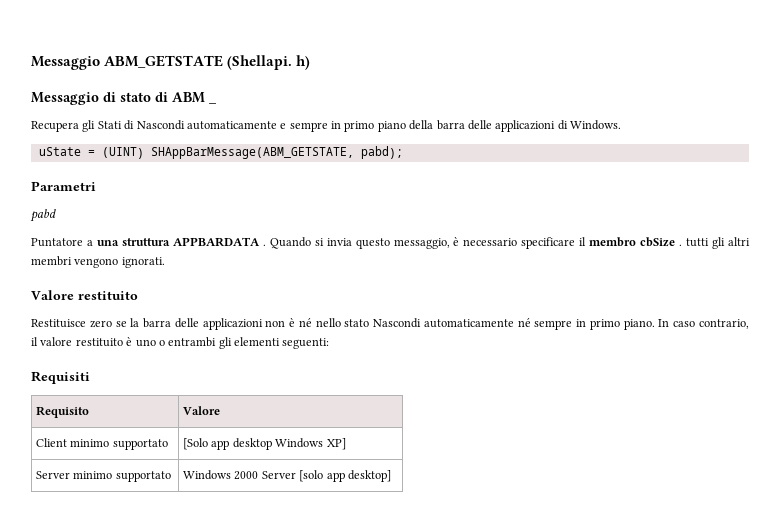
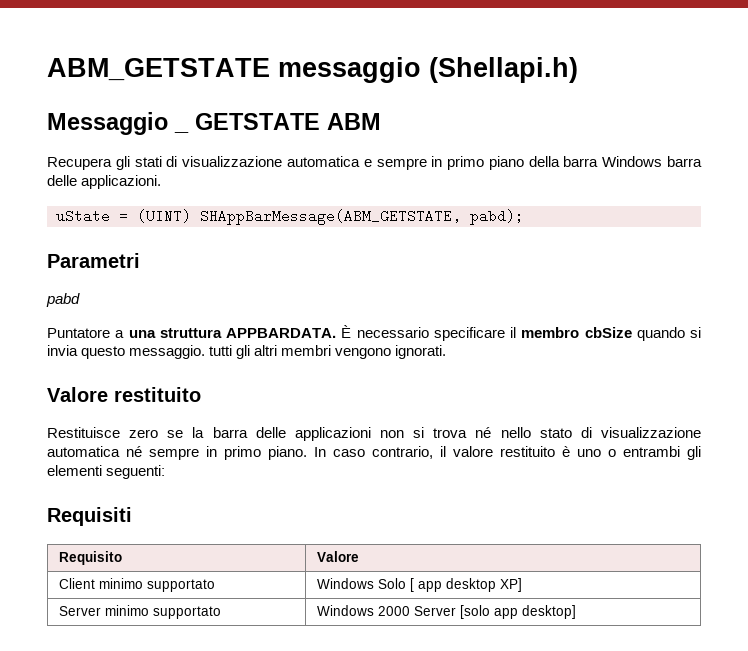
- Messaggio ABM_GETSTATE (Shellapi. h)
- Messaggio di stato di ABM _
+ ABM_GETSTATE messaggio (Shellapi.h)
+ Messaggio _ GETSTATE ABM
- Recupera gli Stati di Nascondi automaticamente e sempre in primo piano della barra delle applicazioni di Windows.
+ Recupera gli stati di visualizzazione automatica e sempre in primo piano della barra Windows barra delle applicazioni.
- Puntatore a una struttura APPBARDATA . Quando si invia questo messaggio, è necessario specificare il membro cbSize . tutti gli altri membri vengono ignorati.
+ Puntatore a una struttura APPBARDATA. È necessario specificare il membro cbSize quando si invia questo messaggio. tutti gli altri membri vengono ignorati.
- Restituisce zero se la barra delle applicazioni non è né nello stato Nascondi automaticamente né sempre in primo piano.
+ Restituisce zero se la barra delle applicazioni non si trova né nello stato di visualizzazione automatica né sempre in primo piano.
- Client minimo supportato | [Solo app desktop Windows XP]
+ Client minimo supportato | Windows Solo [ app desktop XP]

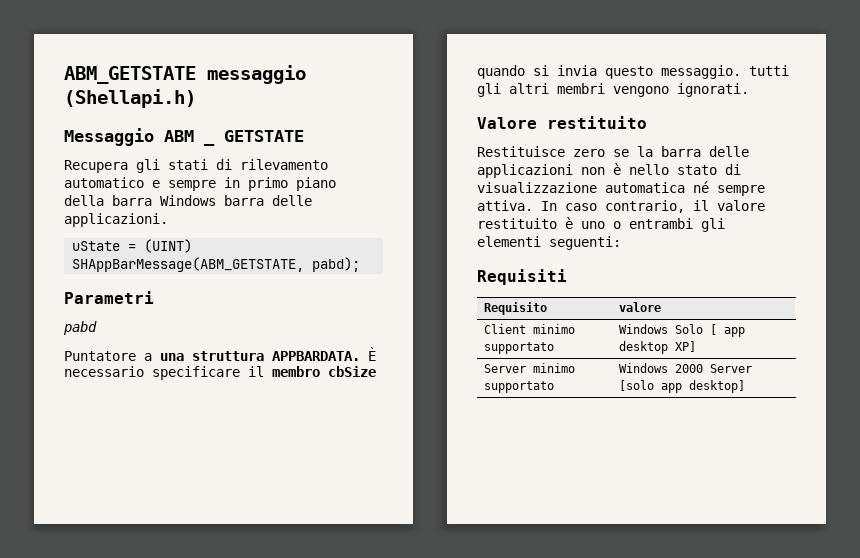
- Messaggio _ GETSTATE ABM
+ Messaggio ABM _ GETSTATE
- Recupera gli stati di visualizzazione automatica e sempre in primo piano della barra Windows barra delle applicazioni.
+ Recupera gli stati di rilevamento automatico e sempre in primo piano della barra Windows barra delle applicazioni.
- Restituisce zero se la barra delle applicazioni non si trova né nello stato di visualizzazione automatica né sempre in primo piano.
+ Restituisce zero se la barra delle applicazioni non è nello stato di visualizzazione automatica né sempre attiva.
- Requisito | Valore
+ Requisito | valore

